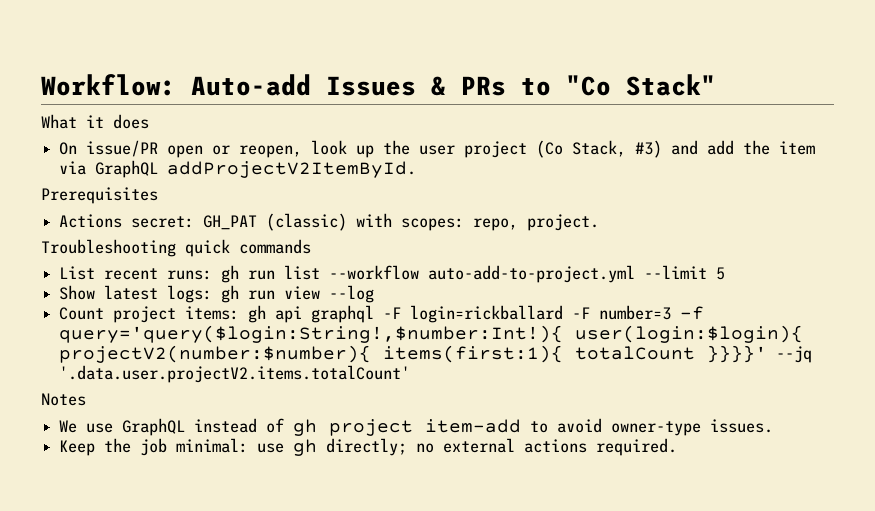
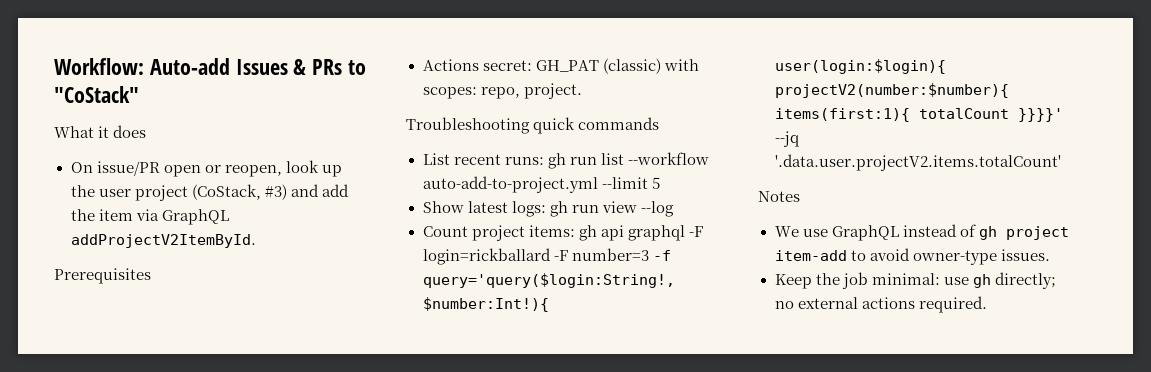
- Workflow: Auto-add Issues & PRs to "Co Stack"
+ Workflow: Auto-add Issues & PRs to "CoStack"
- On issue/PR open or reopen, look up the user project (Co Stack, #3) and add the item via GraphQL addProjectV2ItemById.
+ On issue/PR open or reopen, look up the user project (CoStack, #3) and add the item via GraphQL addProjectV2ItemById.

